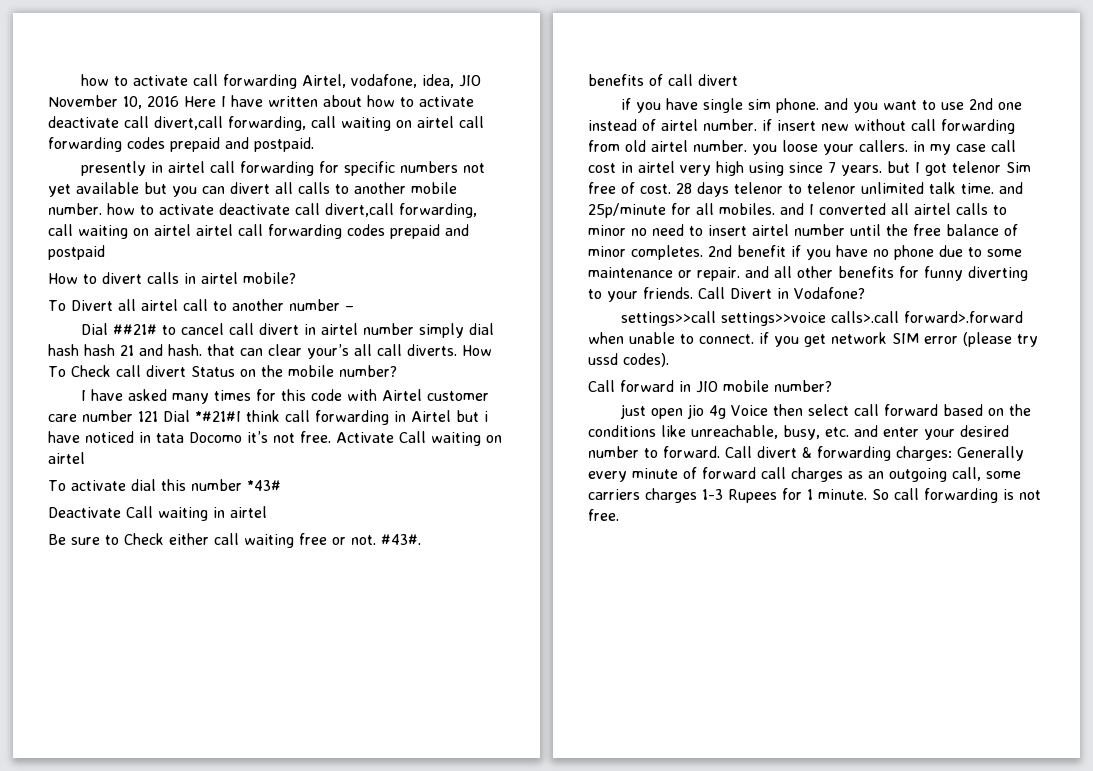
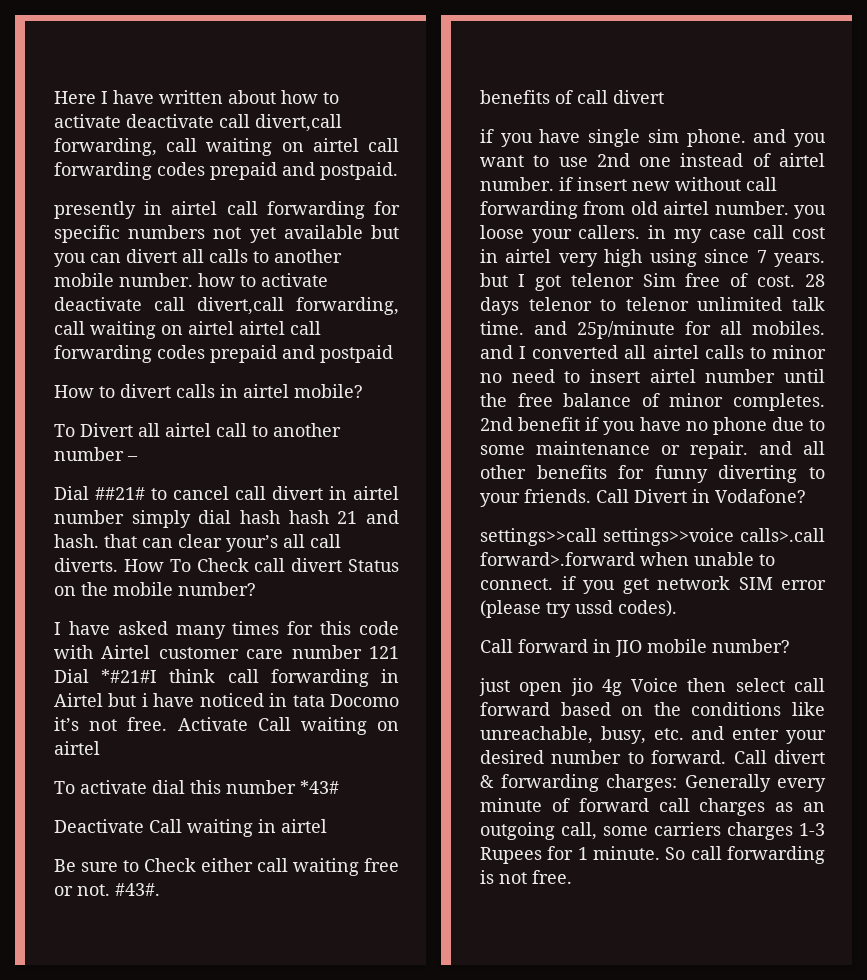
- how to activate call forwarding Airtel, vodafone, idea, JIO November 10, 2016 Here I have written about how to activate deactivate call divert,call forwarding, call waiting on airtel call forwarding codes prepaid and postpaid.
+ Here I have written about how to activate deactivate call divert,call forwarding, call waiting on airtel call forwarding codes prepaid and postpaid.

